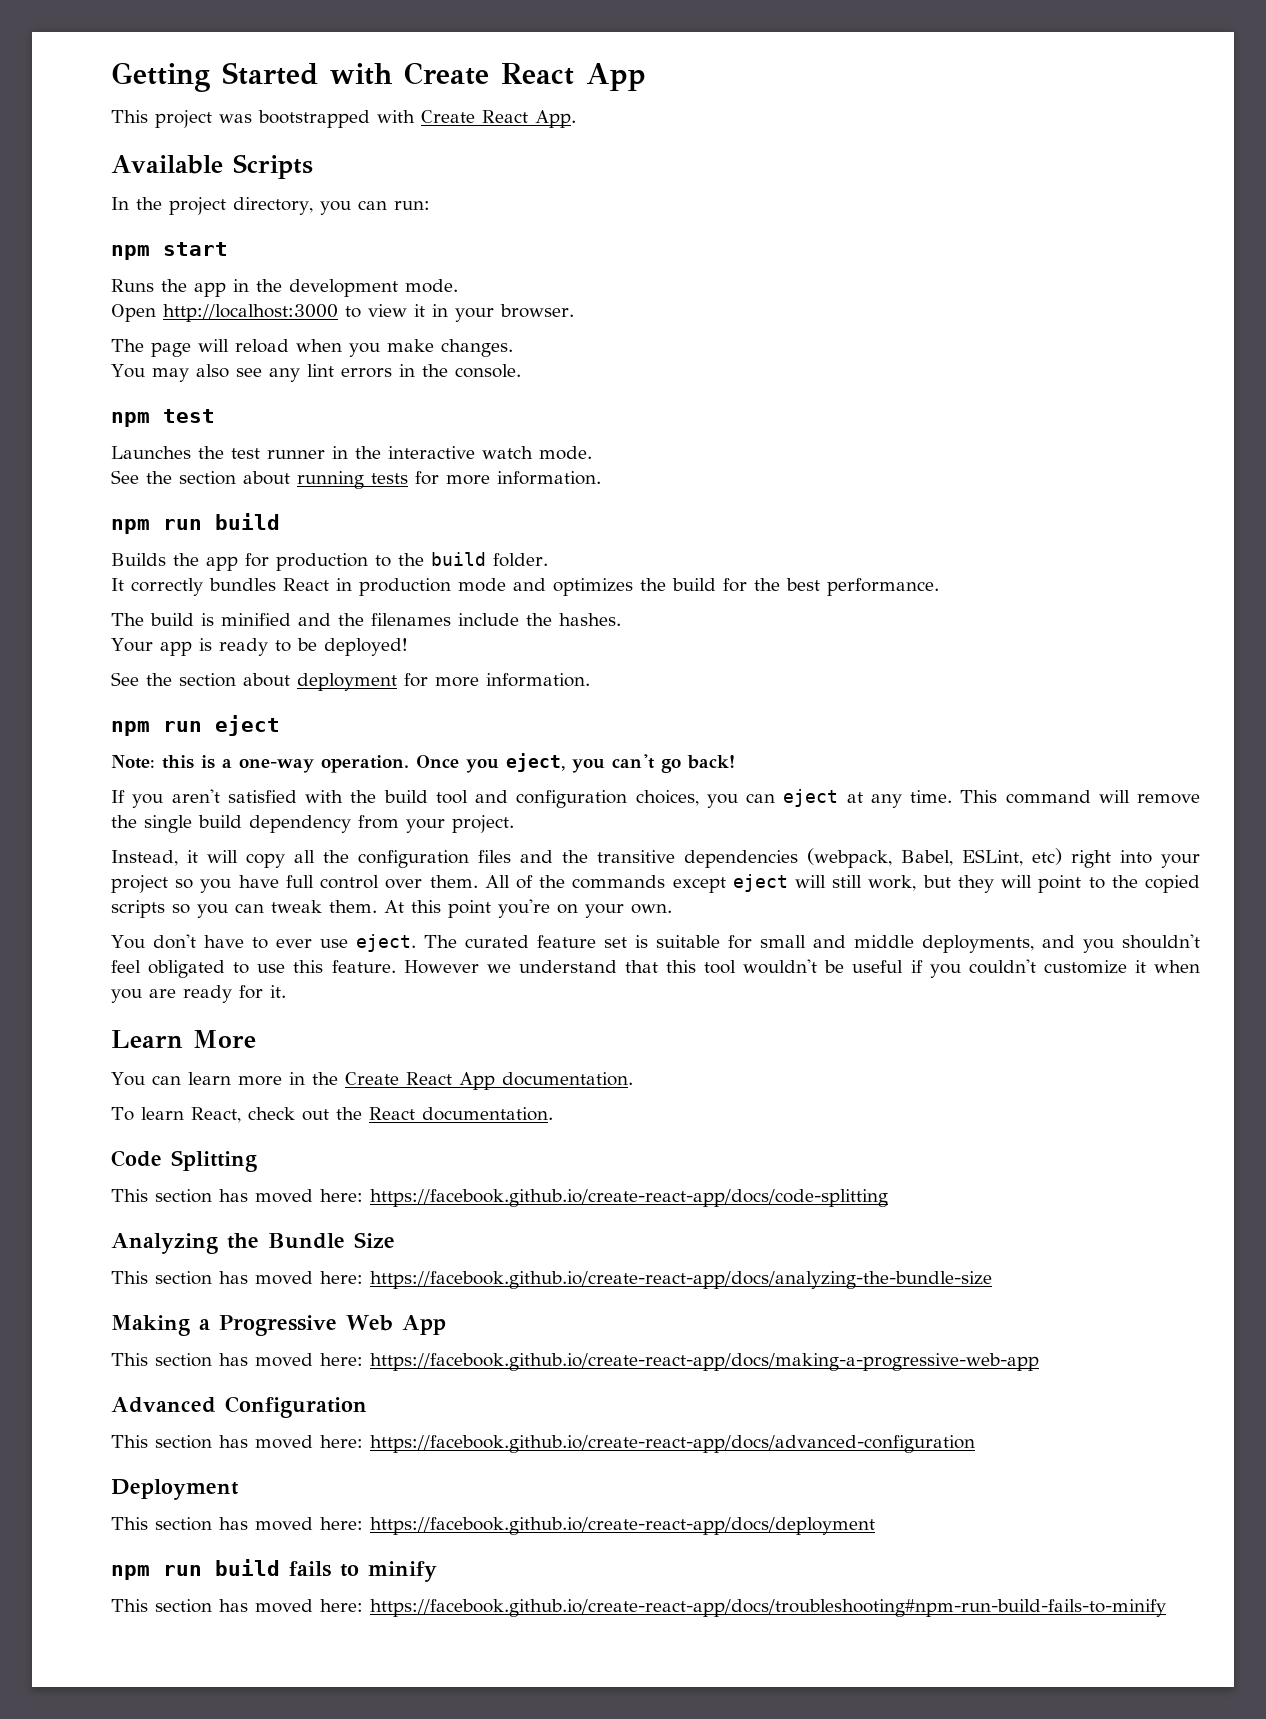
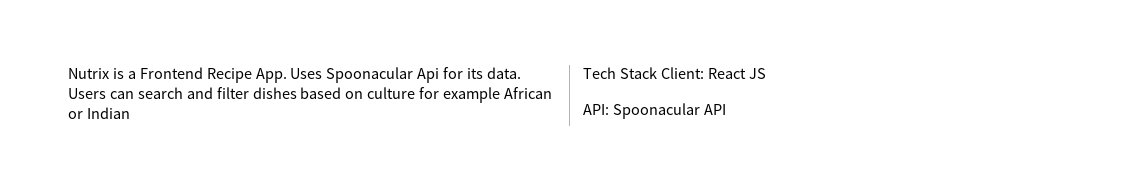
- Getting Started with Create React App
- This project was bootstrapped with Create React App.
- Available Scripts
- In the project directory, you can run:
- npm start
- Runs the app in the development mode.
- Open http://localhost:3000 to view it in your browser.
- The page will reload when you make changes.
- You may also see any lint errors in the console.
- npm test
- Launches the test runner in the interactive watch mode.
- See the section about running tests for more information.
- npm run build
- Builds the app for production to the build folder.
- It correctly bundles React in production mode and optimizes the build for the best performance.
- The build is minified and the filenames include the hashes.
- Your app is ready to be deployed!
- See the section about deployment for more information.
- npm run eject
- Note: this is a one-way operation. Once you eject, you can't go back!
- If you aren't satisfied with the build tool and configuration choices, you can eject at any time. This command will remove the single build dependency from your project.
- Instead, it will copy all the configuration files and the transitive dependencies (webpack, Babel, ESLint, etc) right into your project so you have full control over them. All of the commands except eject will still work, but they will point to the copied scripts so you can tweak them. At this point you're on your own.
- You don't have to ever use eject. The curated feature set is suitable for small and middle deployments, and you shouldn't feel obligated to use this feature. However we understand that this tool wouldn't be useful if you couldn't customize it when you are ready for it.
- Learn More
- You can learn more in the Create React App documentation.
- To learn React, check out the React documentation.
- Code Splitting
- This section has moved here: https://facebook.github.io/create-react-app/docs/code-splitting
- Analyzing the Bundle Size
- This section has moved here: https://facebook.github.io/create-react-app/docs/analyzing-the-bundle-size
- Making a Progressive Web App
- This section has moved here: https://facebook.github.io/create-react-app/docs/making-a-progressive-web-app
- Advanced Configuration
- This section has moved here: https://facebook.github.io/create-react-app/docs/advanced-configuration
- Deployment
- This section has moved here: https://facebook.github.io/create-react-app/docs/deployment
- npm run build fails to minify
- This section has moved here: https://facebook.github.io/create-react-app/docs/troubleshooting#npm-run-build-fails-to-minify
+ Nutrix is a Frontend Recipe App. Uses Spoonacular Api for its data. Users can search and filter dishes based on culture for example African or Indian
+ Tech Stack Client: React JS
+ API: Spoonacular API

